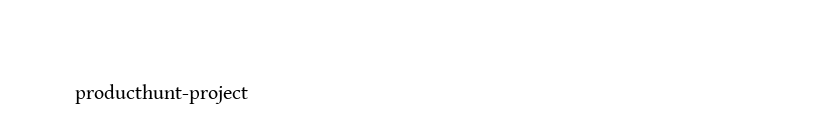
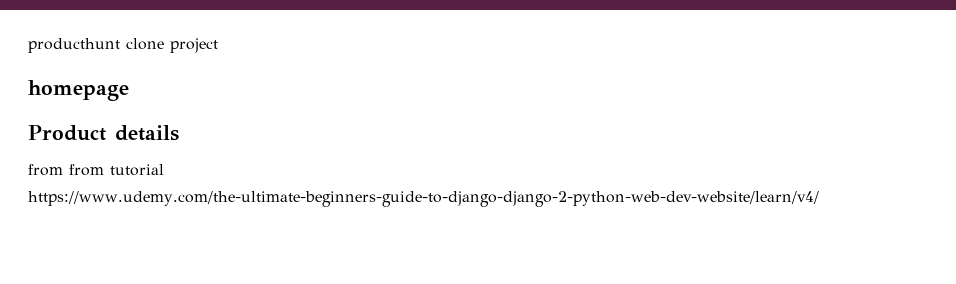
- producthunt-project
+ producthunt clone project
+ homepage
+ Product details
+ from from tutorial https://www.udemy.com/the-ultimate-beginners-guide-to-django-django-2-python-web-dev-website/learn/v4/

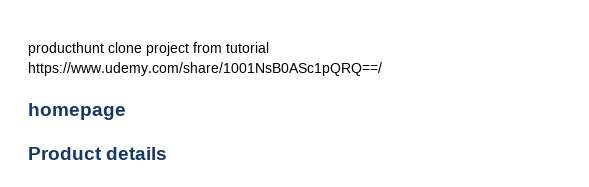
- producthunt clone project
+ producthunt clone project from tutorial https://www.udemy.com/share/1001NsB0ASc1pQRQ==/
- from from tutorial https://www.udemy.com/the-ultimate-beginners-guide-to-django-django-2-python-web-dev-website/learn/v4/

